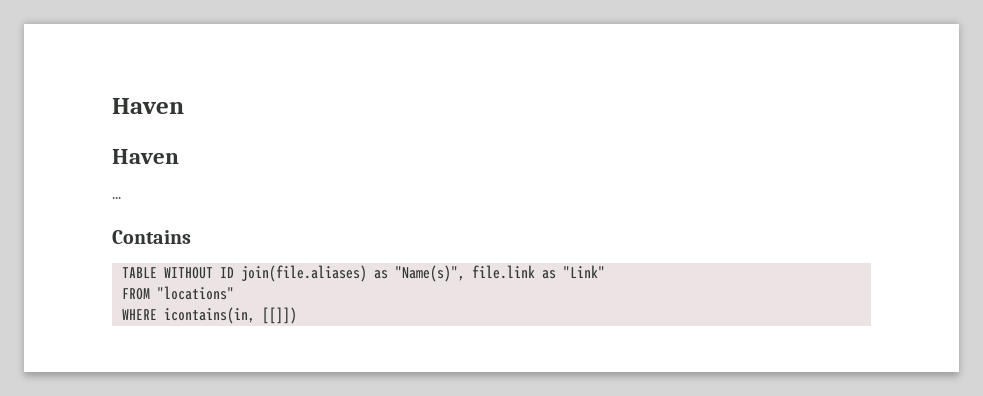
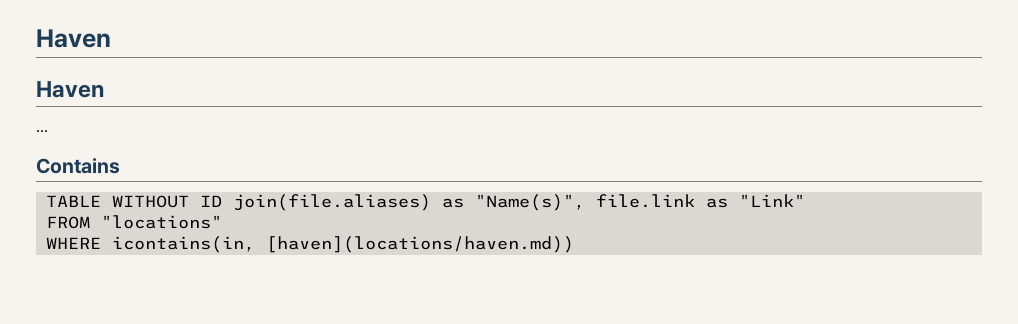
- WHERE icontains(in, [[]])
+ WHERE icontains(in, [haven](locations/haven.md))

